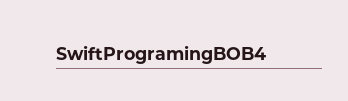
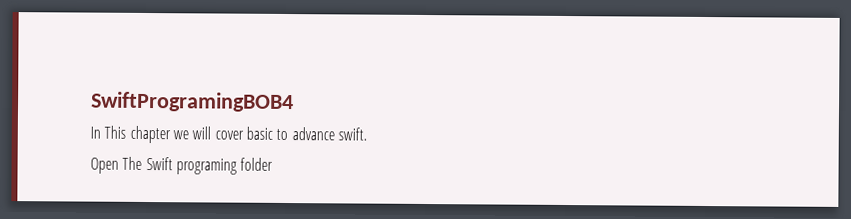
+ In This chapter we will cover basic to advance swift.
+ Open The Swift programing folder

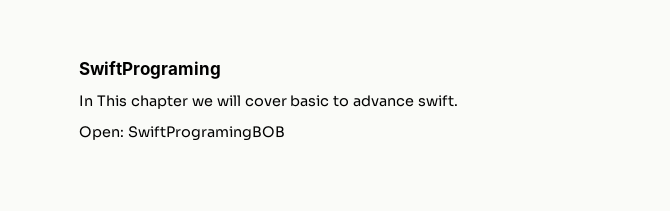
- SwiftProgramingBOB4
+ SwiftPrograming
- Open The Swift programing folder
+ Open: SwiftProgramingBOB

